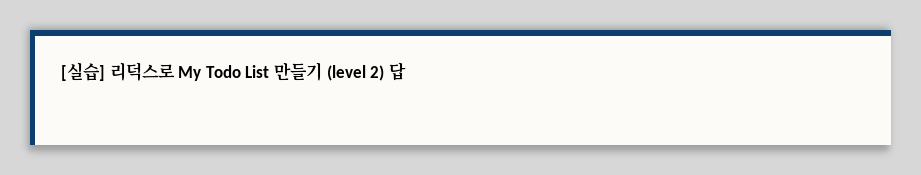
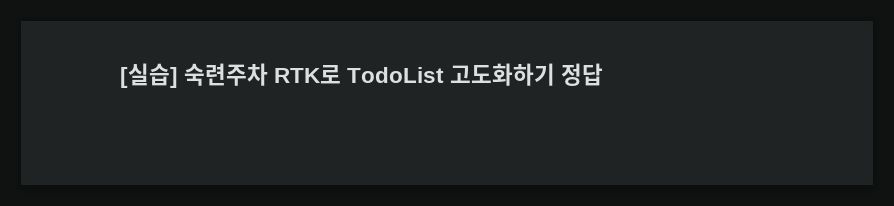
- [실습] 리덕스로 My Todo List 만들기 (level 2) 답
+ [실습] 숙련주차 RTK로 TodoList 고도화하기 정답

